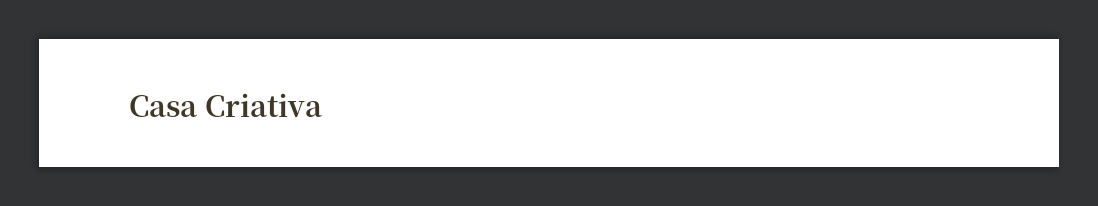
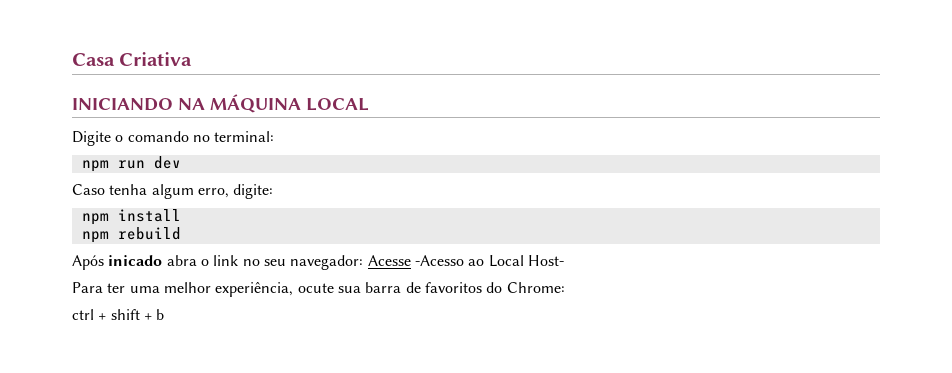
+ INICIANDO NA MÁQUINA LOCAL
+ Digite o comando no terminal:
+ npm run dev
+ Caso tenha algum erro, digite:
+ npm install
+ npm rebuild
+ Após inicado abra o link no seu navegador: Acesse -Acesso ao Local Host-
+ Para ter uma melhor experiência, ocute sua barra de favoritos do Chrome:
+ ctrl + shift + b

